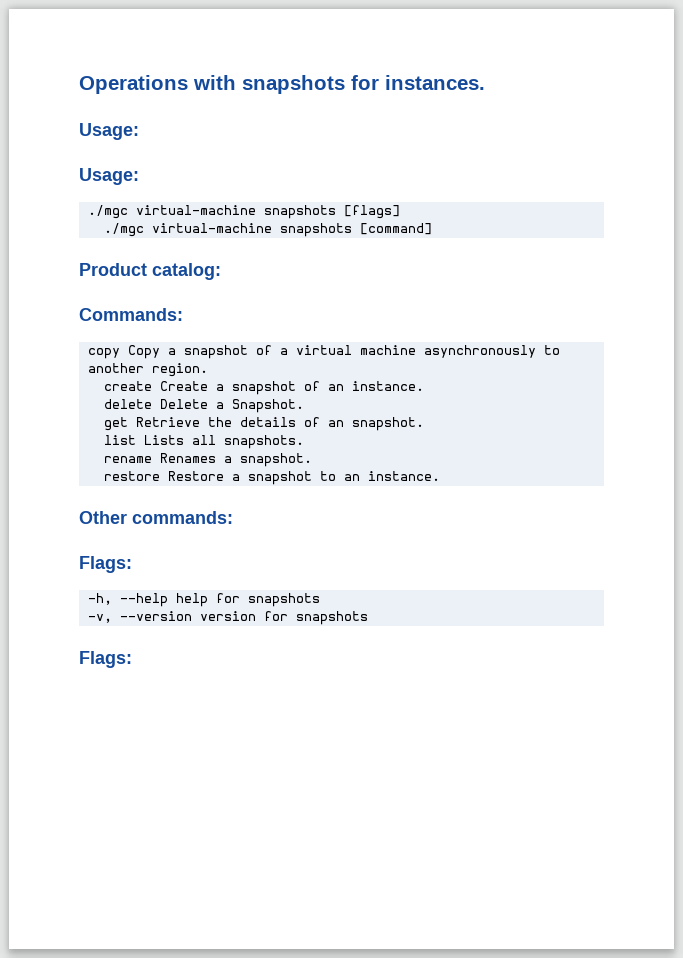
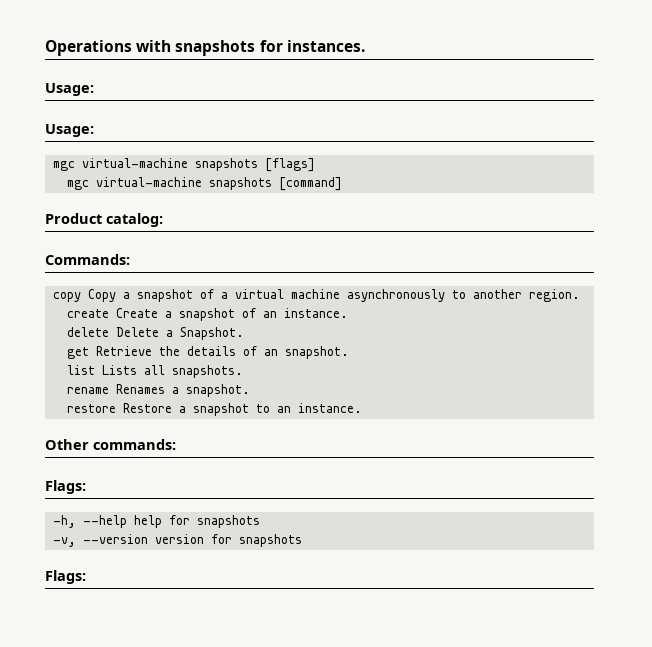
- ./mgc virtual-machine snapshots [flags]
+ mgc virtual-machine snapshots [flags]
- ./mgc virtual-machine snapshots [command]
+ mgc virtual-machine snapshots [command]

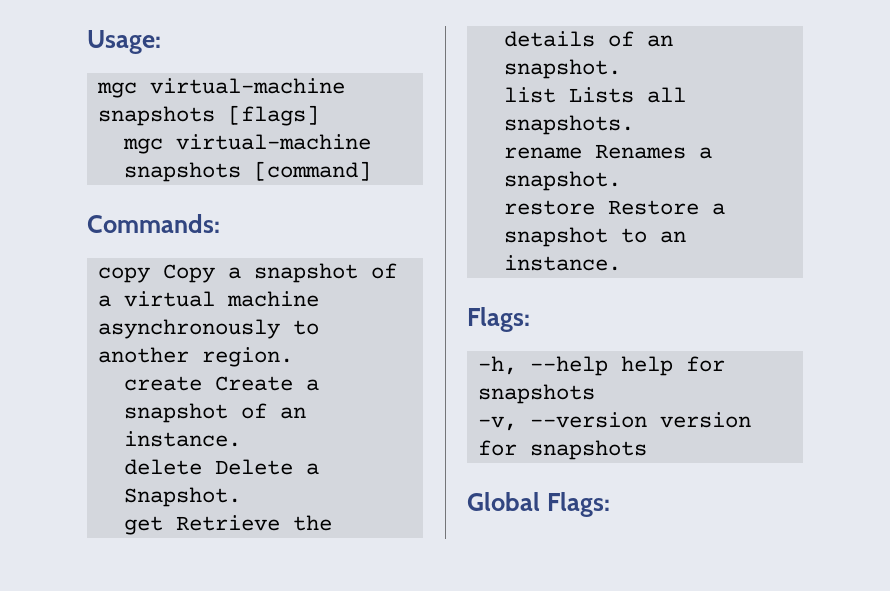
- Operations with snapshots for instances.
- Usage:
- Product catalog:
- Other commands:
  -v, --version version for snapshots
- Flags:
+ Global Flags:

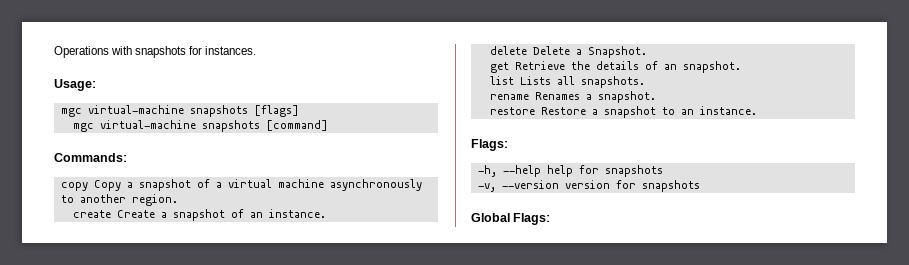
+ Operations with snapshots for instances.

